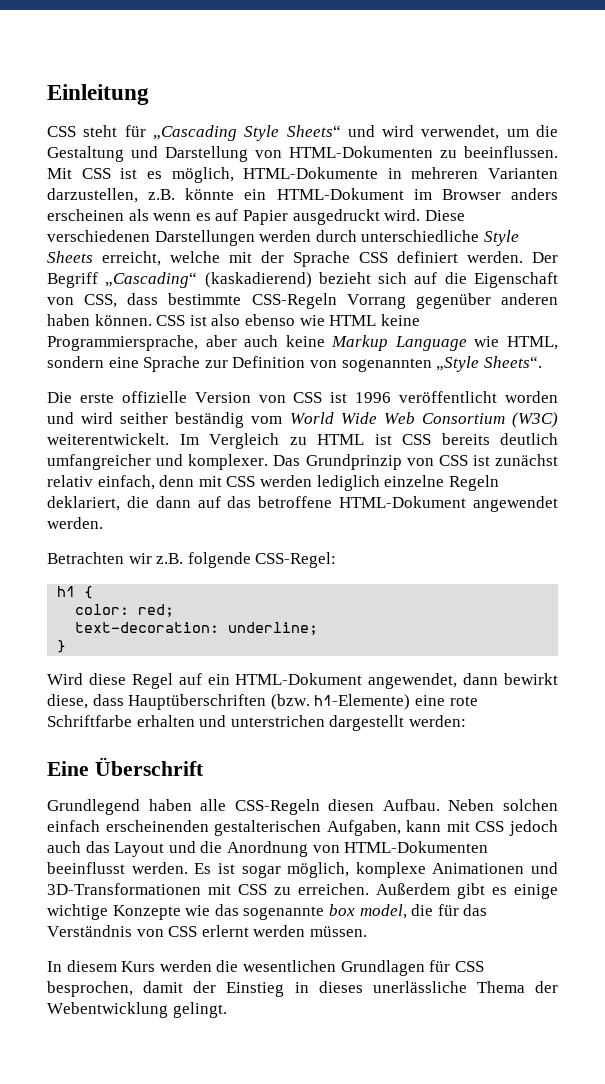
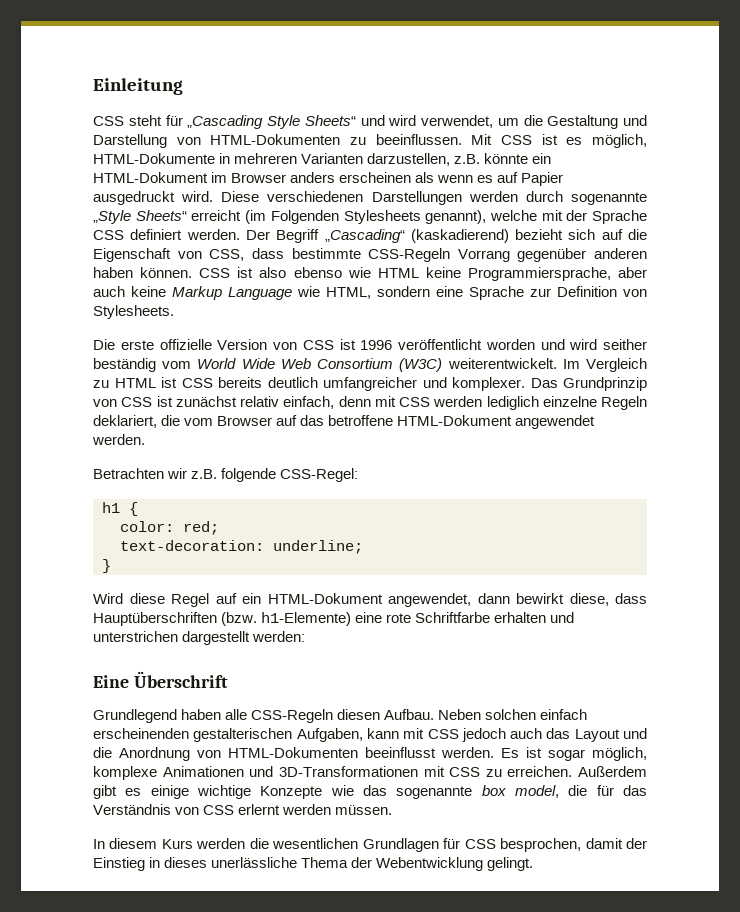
- Diese verschiedenen Darstellungen werden durch unterschiedliche Style Sheets erreicht, welche mit der Sprache CSS definiert werden.
+ Diese verschiedenen Darstellungen werden durch sogenannte „Style Sheets“ erreicht (im Folgenden Stylesheets genannt), welche mit der Sprache CSS definiert werden.
- CSS ist also ebenso wie HTML keine Programmiersprache, aber auch keine Markup Language wie HTML, sondern eine Sprache zur Definition von sogenannten „Style Sheets“.
+ CSS ist also ebenso wie HTML keine Programmiersprache, aber auch keine Markup Language wie HTML, sondern eine Sprache zur Definition von Stylesheets.
- Das Grundprinzip von CSS ist zunächst relativ einfach, denn mit CSS werden lediglich einzelne Regeln deklariert, die dann auf das betroffene HTML-Dokument angewendet werden.
+ Das Grundprinzip von CSS ist zunächst relativ einfach, denn mit CSS werden lediglich einzelne Regeln deklariert, die vom Browser auf das betroffene HTML-Dokument angewendet werden.

